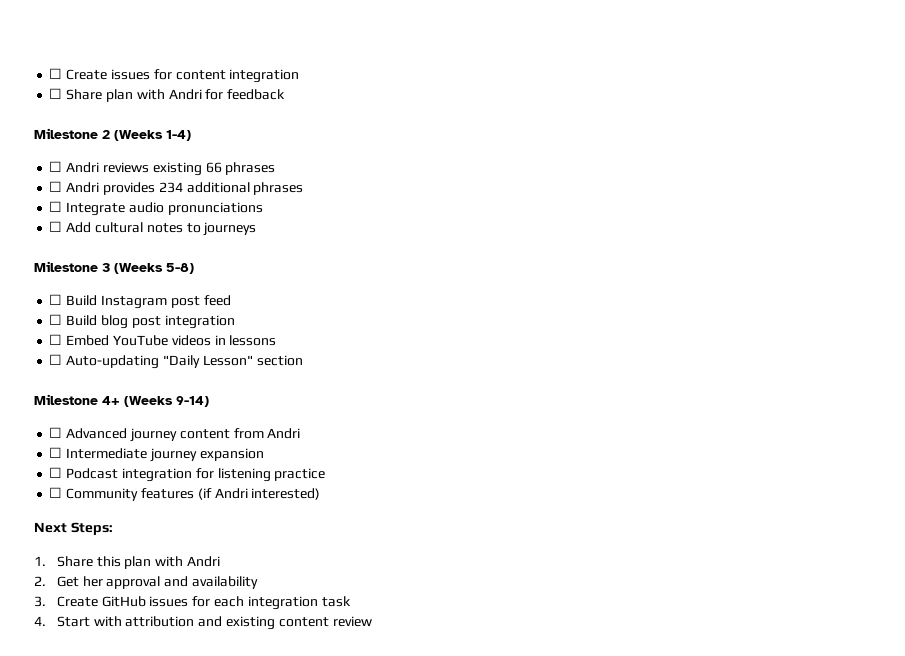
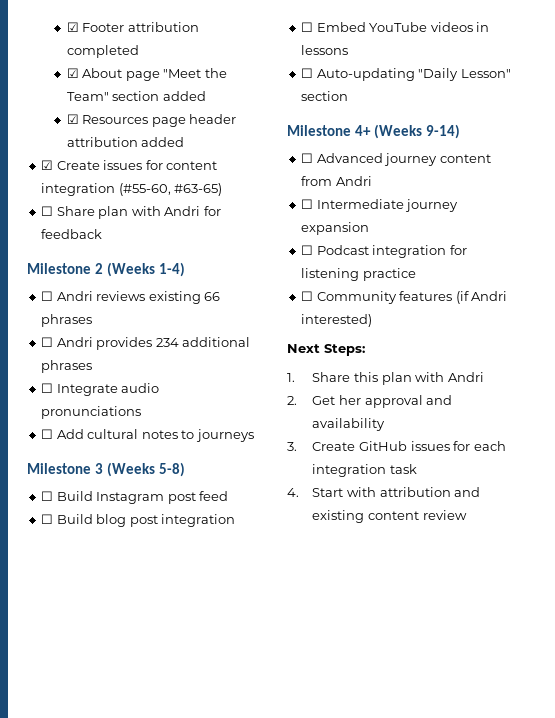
- ☐ Create issues for content integration
+ ☑ Footer attribution completed
+ ☑ About page "Meet the Team" section added
+ ☑ Resources page header attribution added
+ ☑ Create issues for content integration (#55-60, #63-65)

